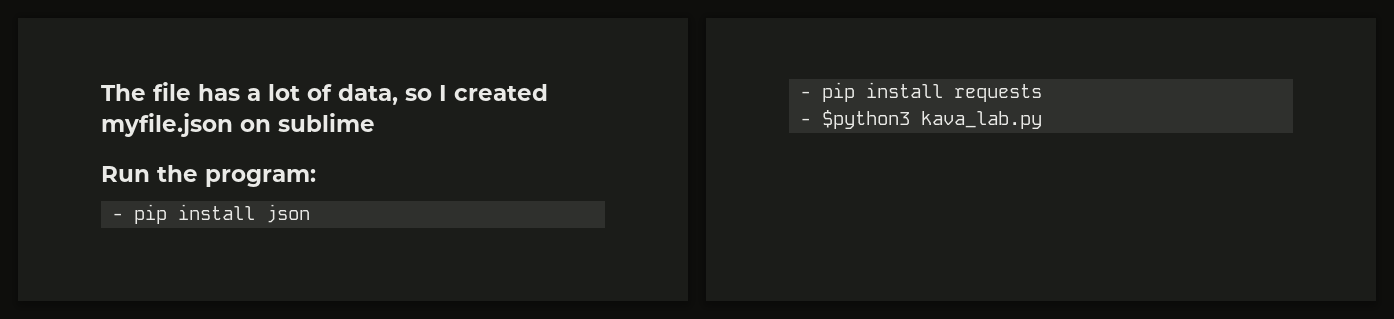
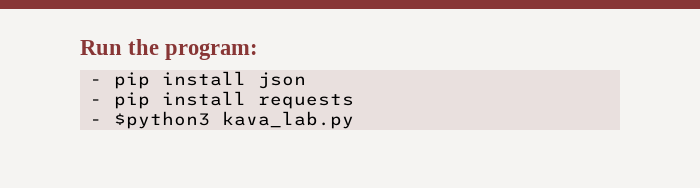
- The file has a lot of data, so I created myfile.json on sublime

